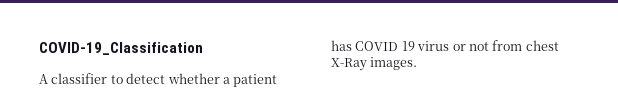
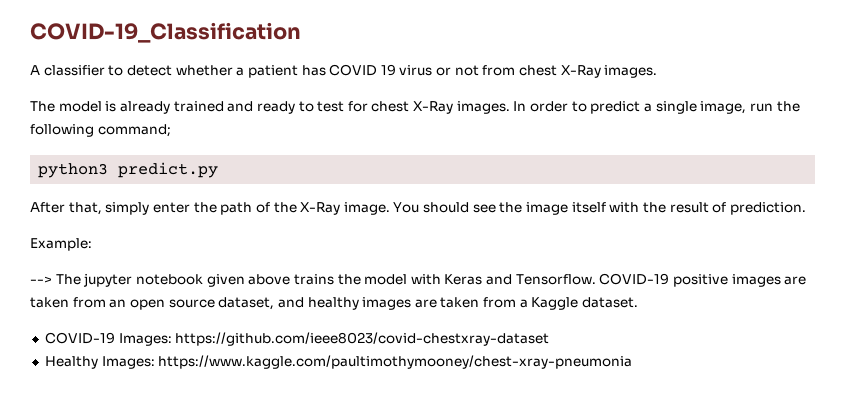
+ The model is already trained and ready to test for chest X-Ray images. In order to predict a single image, run the following command;
+ python3 predict.py
+ After that, simply enter the path of the X-Ray image. You should see the image itself with the result of prediction.
+ Example:
+ --> The jupyter notebook given above trains the model with Keras and Tensorflow. COVID-19 positive images are taken from an open source dataset, and healthy images are taken from a Kaggle dataset.
+ COVID-19 Images: https://github.com/ieee8023/covid-chestxray-dataset
+ Healthy Images: https://www.kaggle.com/paultimothymooney/chest-xray-pneumonia

